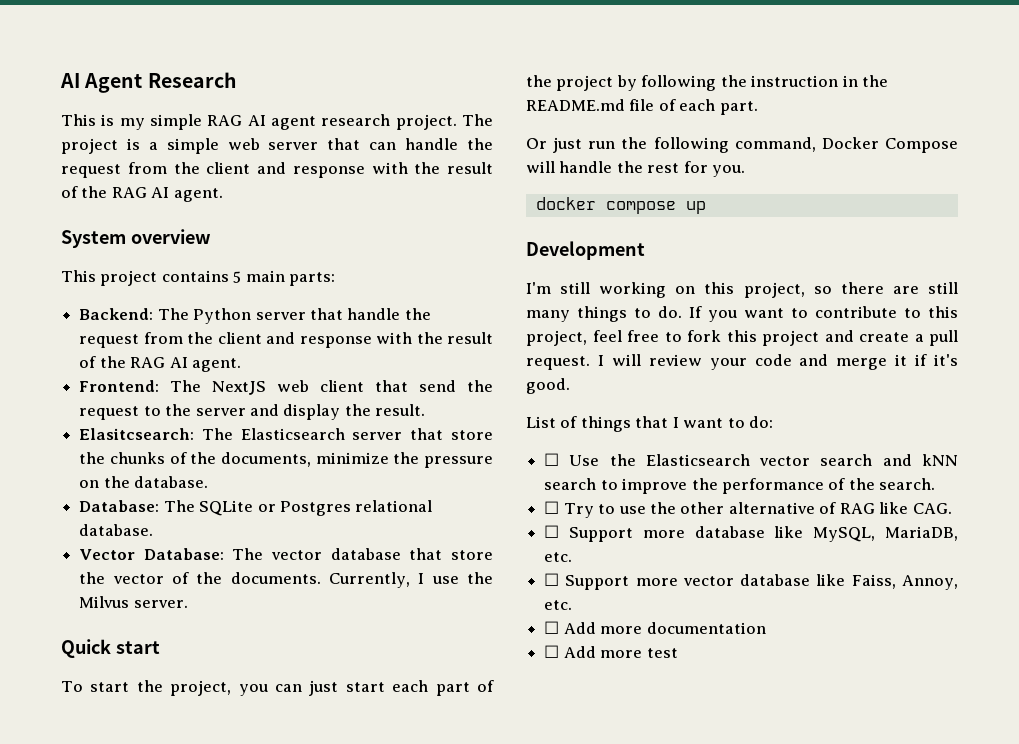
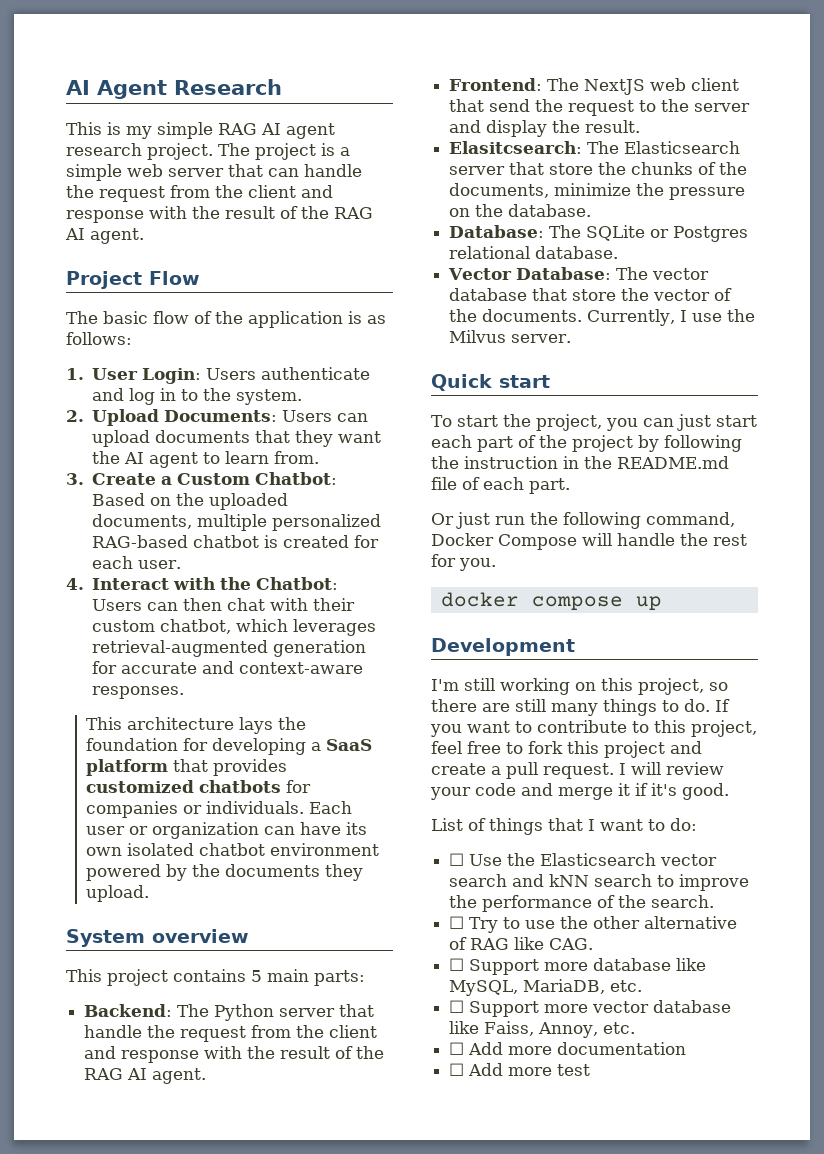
+ Project Flow
+ The basic flow of the application is as follows:
+ 1. User Login: Users authenticate and log in to the system.
+ 2. Upload Documents: Users can upload documents that they want the AI agent to learn from.
+ 3. Create a Custom Chatbot: Based on the uploaded documents, multiple personalized RAG-based chatbot is created for each user.
+ 4. Interact with the Chatbot: Users can then chat with their custom chatbot, which leverages retrieval-augmented generation for accurate and context-aware responses.
+ This architecture lays the foundation for developing a SaaS platform that provides customized chatbots for companies or individuals. Each user or organization can have its own isolated chatbot environment powered by the documents they upload.

